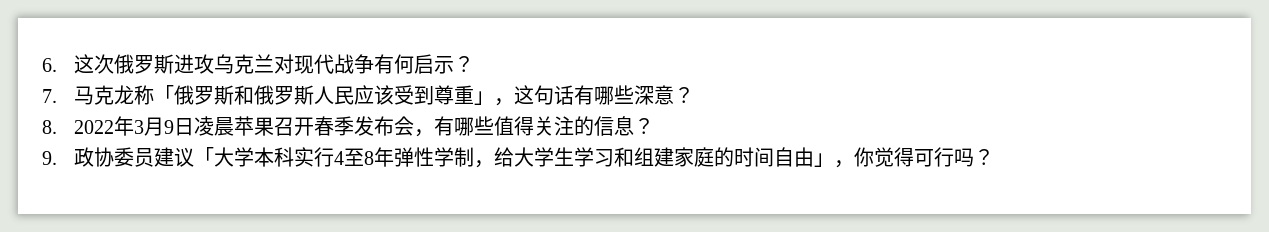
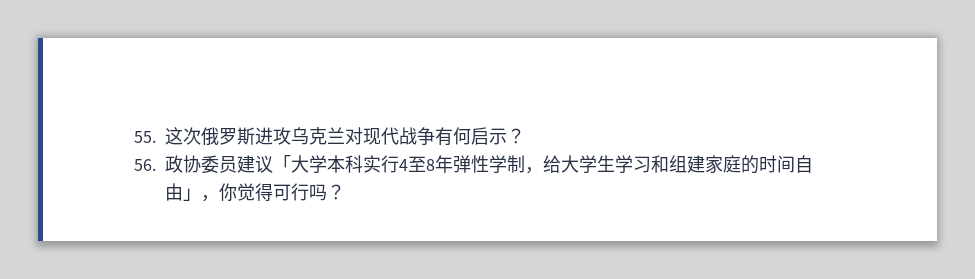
- 6.这次俄罗斯进攻乌克兰对现代战争有何启示？
+ 55.这次俄罗斯进攻乌克兰对现代战争有何启示？
- 7.马克龙称「俄罗斯和俄罗斯人民应该受到尊重」，这句话有哪些深意？
- 8. 2022年3月9日凌晨苹果召开春季发布会，有哪些值得关注的信息？
- 9.政协委员建议「大学本科实行4至8年弹性学制，给大学生学习和组建家庭的时间自由」，你觉得可行吗？
+ 56.政协委员建议「大学本科实行4至8年弹性学制，给大学生学习和组建家庭的时间自由」，你觉得可行吗？

